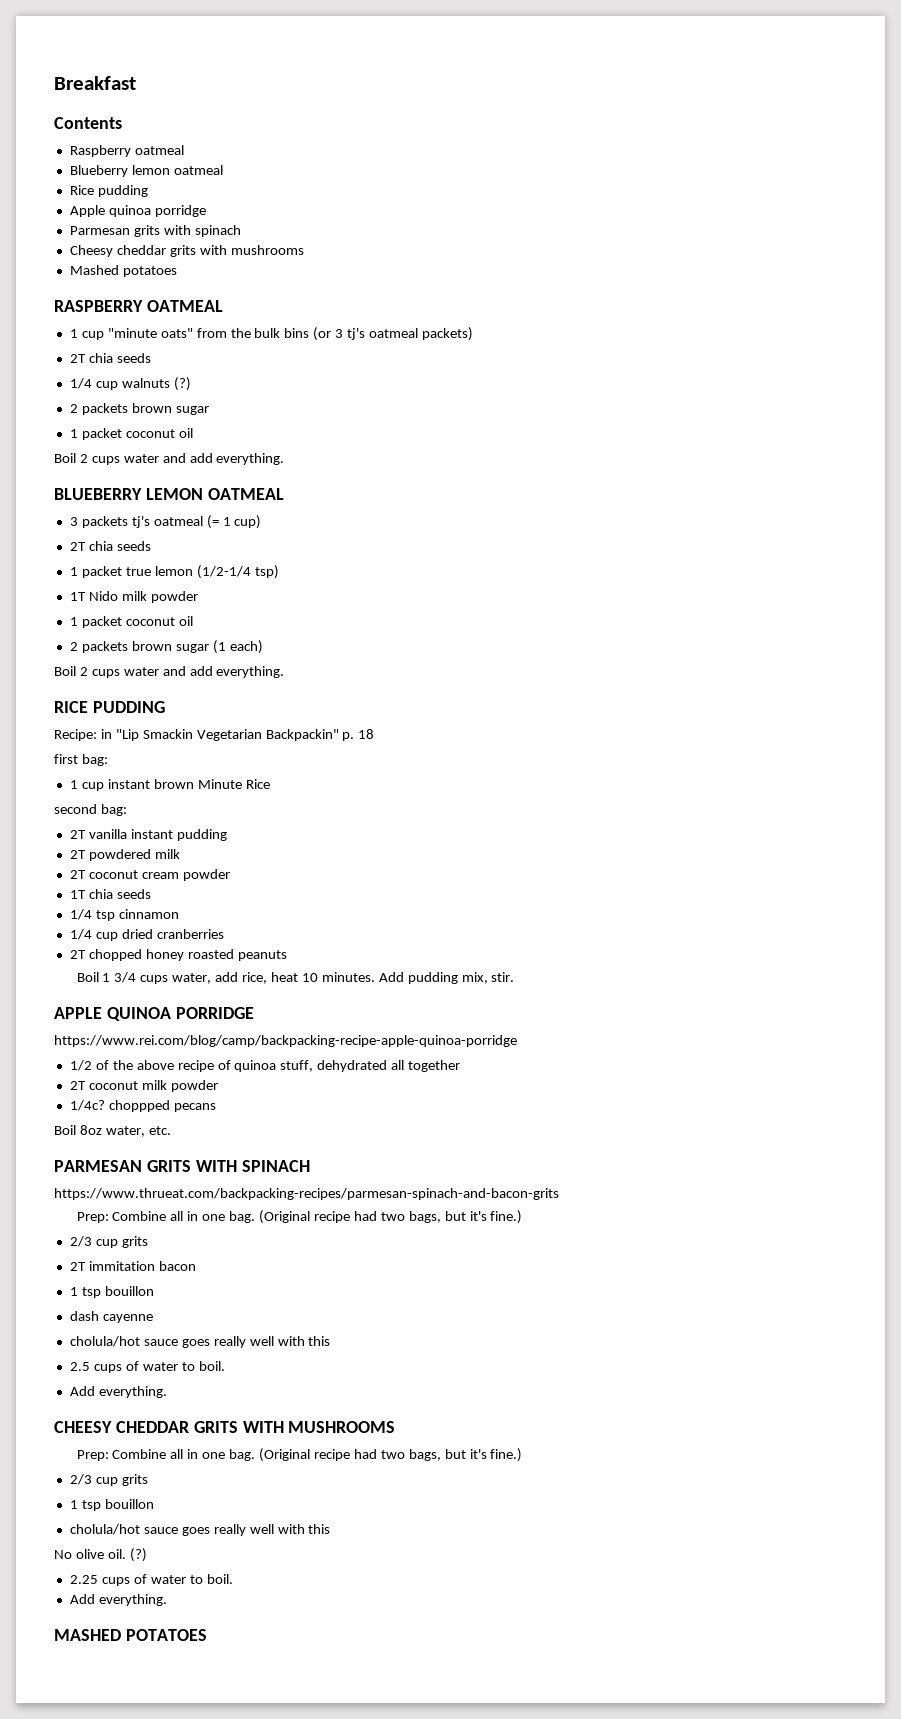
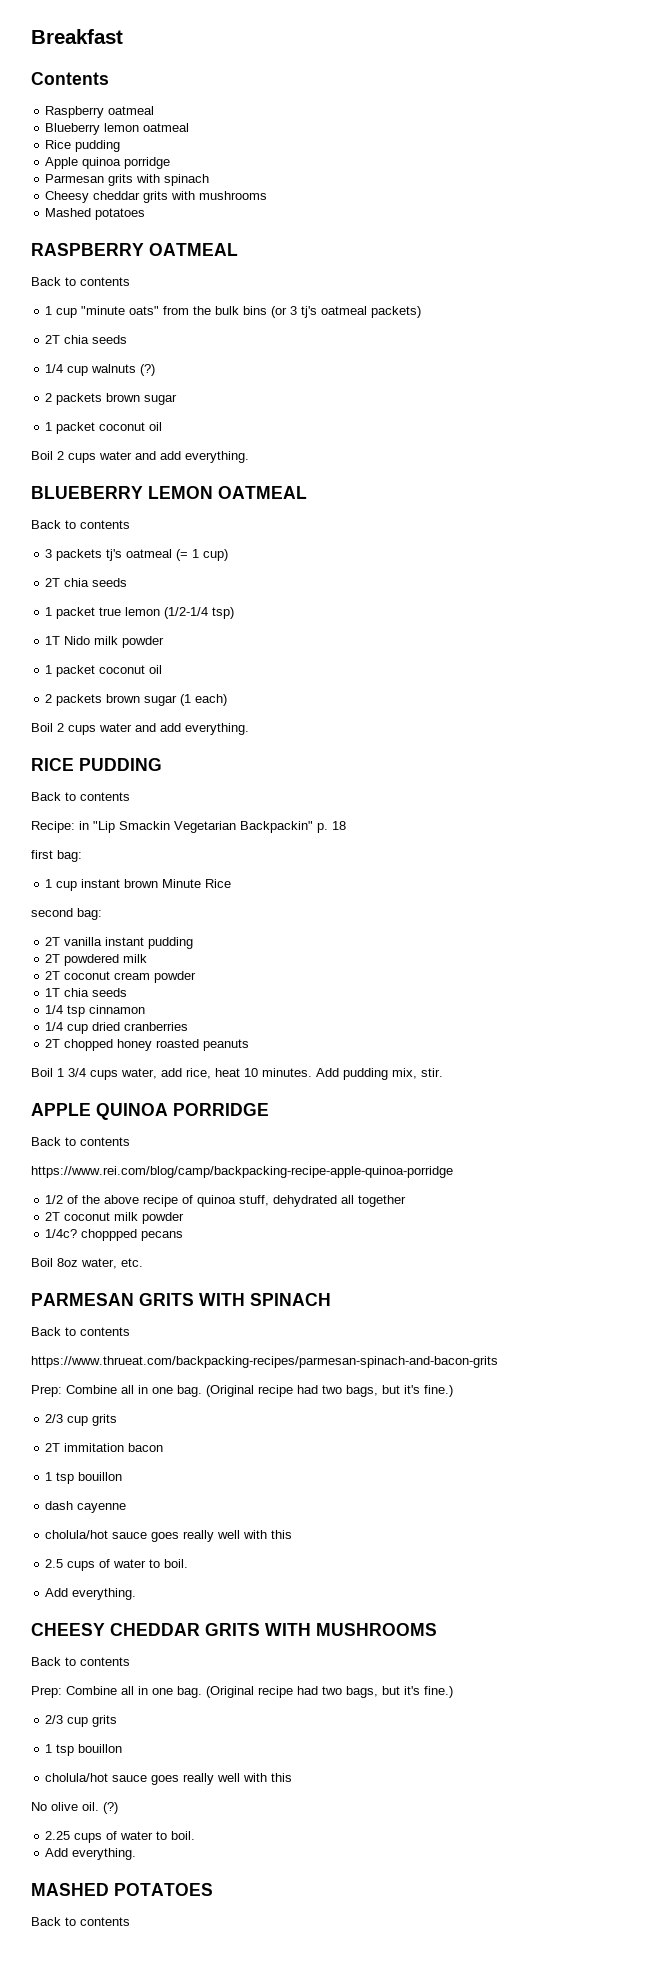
  RASPBERRY OATMEAL
+ Back to contents
  BLUEBERRY LEMON OATMEAL
+ Back to contents
  RICE PUDDING
+ Back to contents
  APPLE QUINOA PORRIDGE
+ Back to contents
  PARMESAN GRITS WITH SPINACH
+ Back to contents
  CHEESY CHEDDAR GRITS WITH MUSHROOMS
+ Back to contents
  MASHED POTATOES
+ Back to contents

